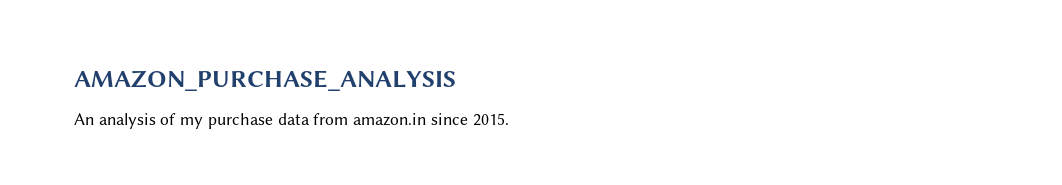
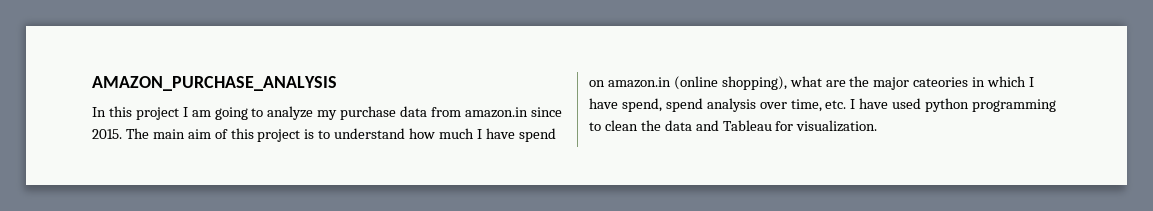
- An analysis of my purchase data from amazon.in since 2015.
+ In this project I am going to analyze my purchase data from amazon.in since 2015.
+ The main aim of this project is to understand how much I have spend on amazon.in (online shopping), what are the major cateories in which I have spend, spend analysis over time, etc. I have used python programming to clean the data and Tableau for visualization.

